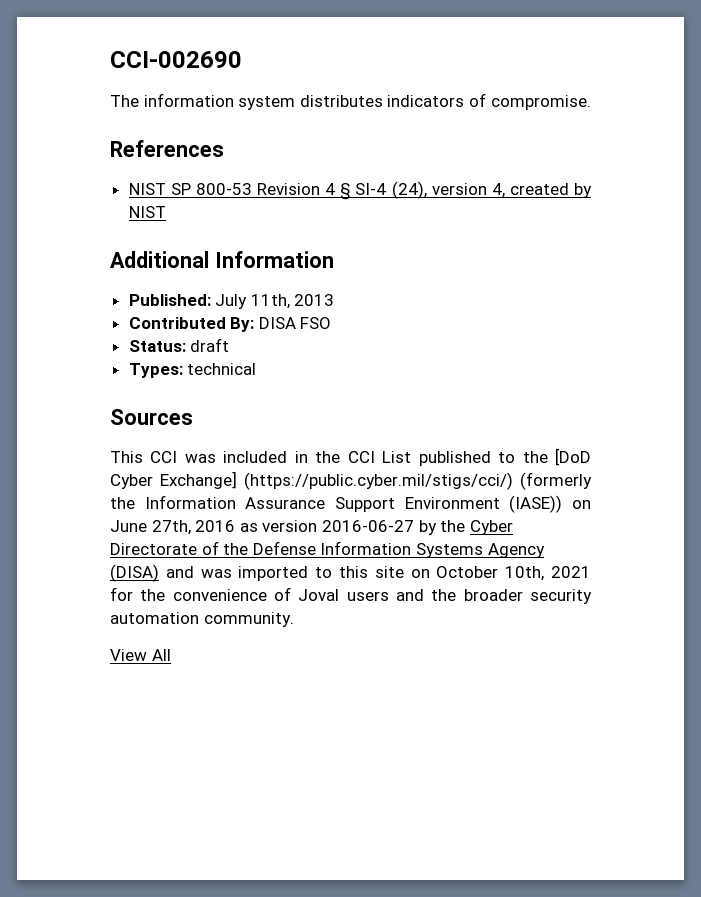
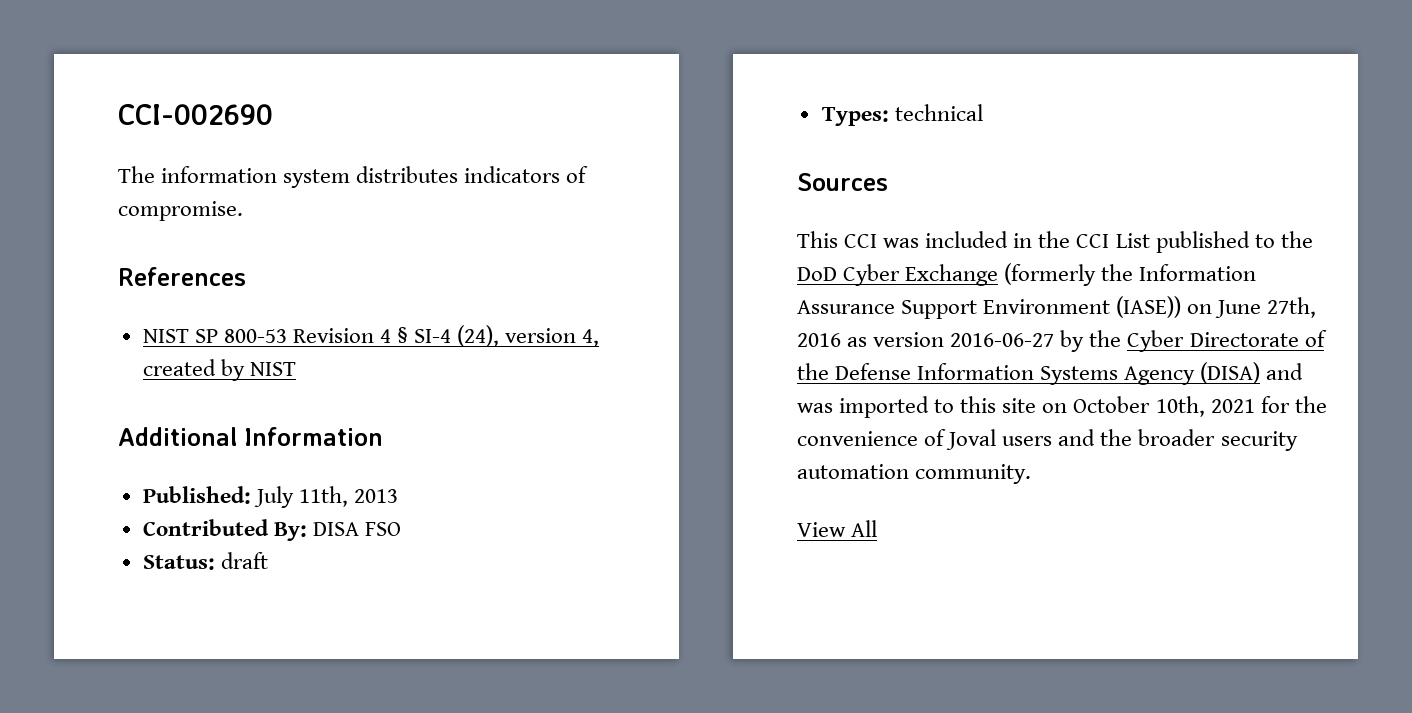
- This CCI was included in the CCI List published to the [DoD Cyber Exchange] (https://public.cyber.mil/stigs/cci/) (formerly the Information Assurance Support Environment (IASE)) on June 27th, 2016 as version 2016-06-27 by the Cyber Directorate of the Defense Information Systems Agency (DISA) and was imported to this site on October 10th, 2021 for the convenience of Joval users and the broader security automation community.
+ This CCI was included in the CCI List published to the DoD Cyber Exchange (formerly the Information Assurance Support Environment (IASE)) on June 27th, 2016 as version 2016-06-27 by the Cyber Directorate of the Defense Information Systems Agency (DISA) and was imported to this site on October 10th, 2021 for the convenience of Joval users and the broader security automation community.

